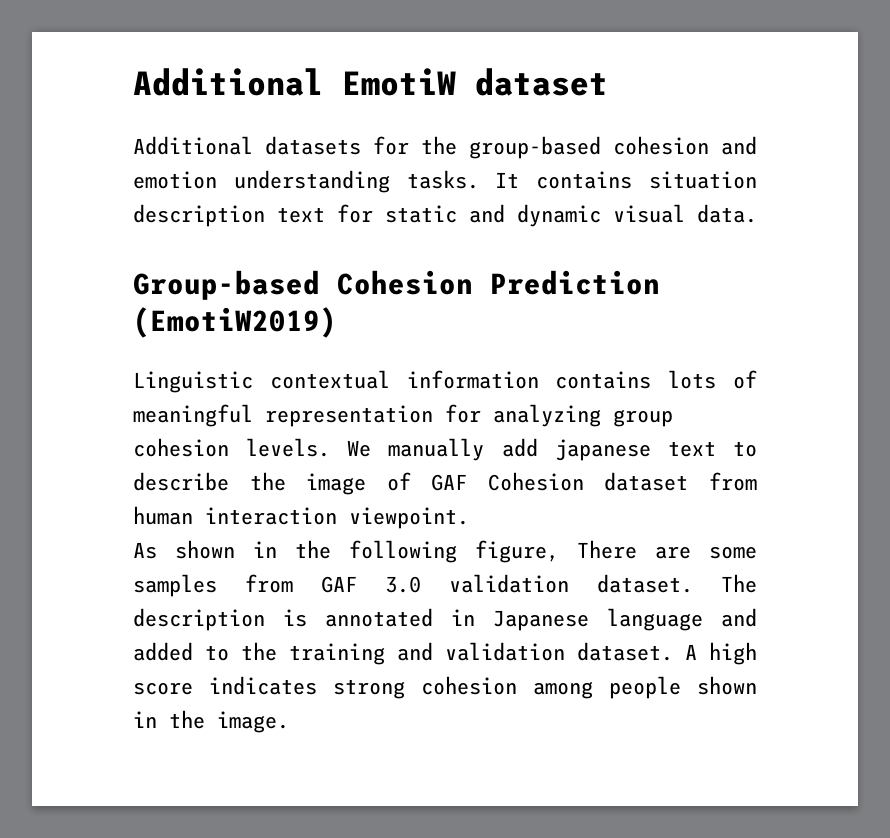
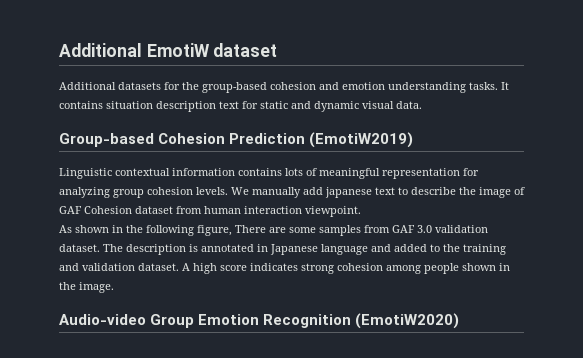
+ Audio-video Group Emotion Recognition (EmotiW2020)

